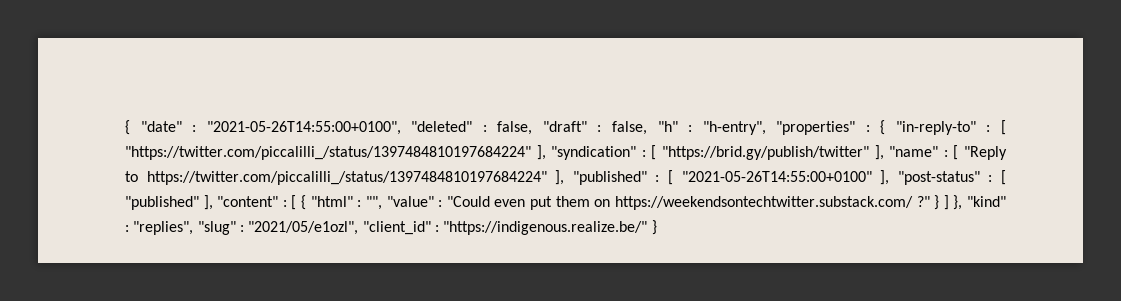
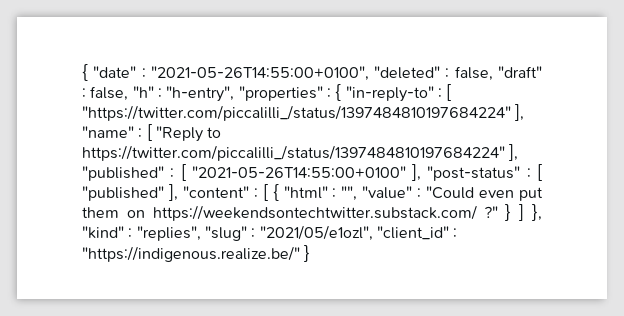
- { "date" : "2021-05-26T14:55:00+0100", "deleted" : false, "draft" : false, "h" : "h-entry", "properties" : { "in-reply-to" : [ "https://twitter.com/piccalilli_/status/1397484810197684224" ], "syndication" : [ "https://brid.gy/publish/twitter" ], "name" : [ "Reply to https://twitter.com/piccalilli_/status/1397484810197684224" ], "published" : [ "2021-05-26T14:55:00+0100" ], "post-status" : [ "published" ], "content" : [ { "html" : "", "value" : "Could even put them on https://weekendsontechtwitter.substack.com/ ?"
+ { "date" : "2021-05-26T14:55:00+0100", "deleted" : false, "draft" : false, "h" : "h-entry", "properties" : { "in-reply-to" : [ "https://twitter.com/piccalilli_/status/1397484810197684224" ], "name" : [ "Reply to https://twitter.com/piccalilli_/status/1397484810197684224" ], "published" : [ "2021-05-26T14:55:00+0100" ], "post-status" : [ "published" ], "content" : [ { "html" : "", "value" : "Could even put them on https://weekendsontechtwitter.substack.com/ ?"

